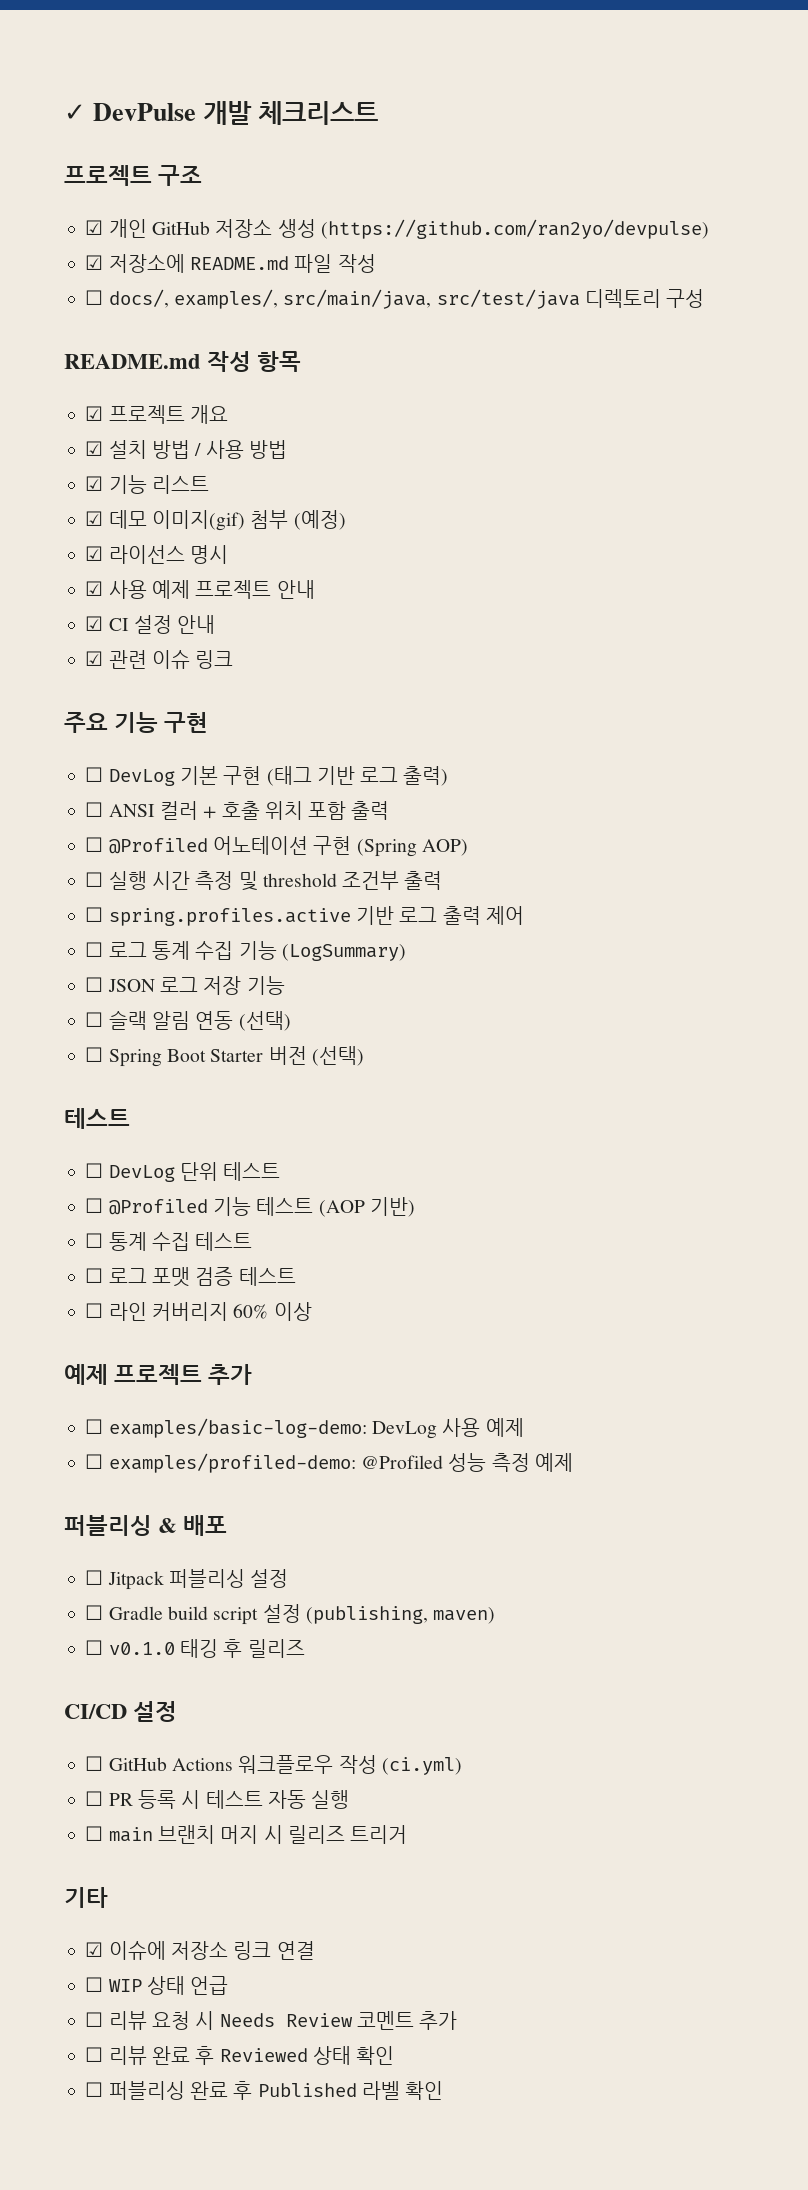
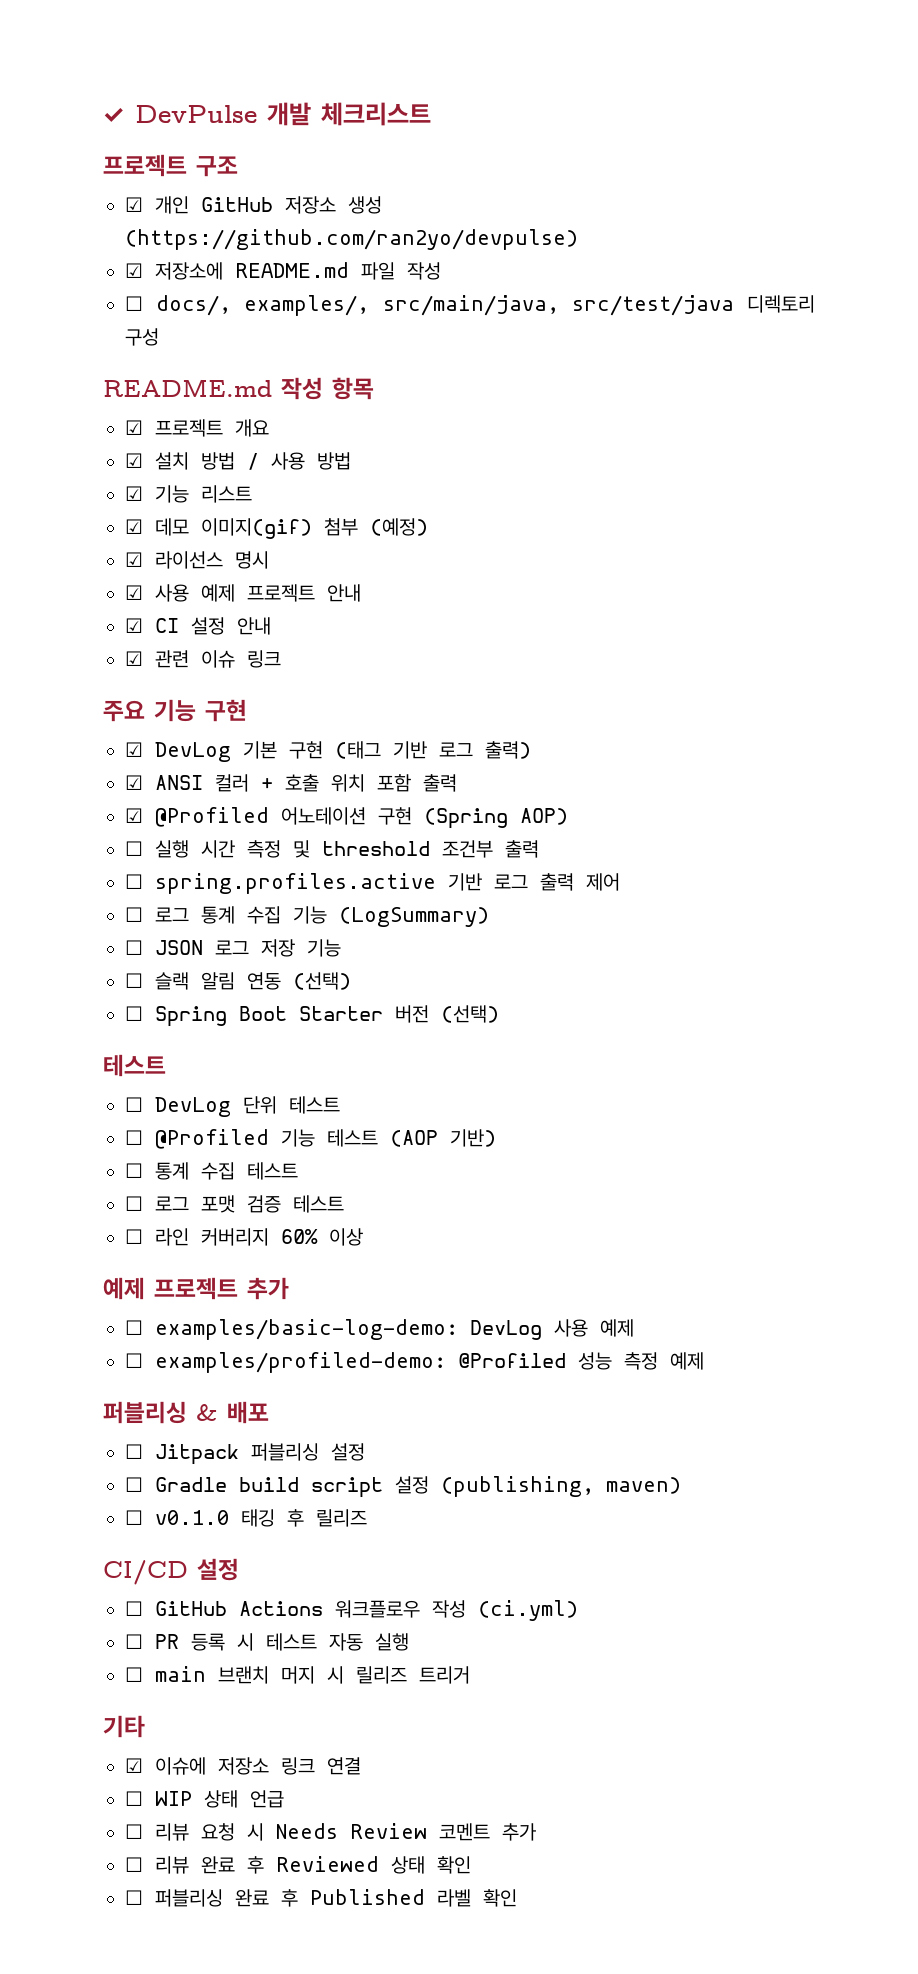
- ☐ DevLog 기본 구현 (태그 기반 로그 출력)
+ ☑ DevLog 기본 구현 (태그 기반 로그 출력)
- ☐ ANSI 컬러 + 호출 위치 포함 출력
+ ☑ ANSI 컬러 + 호출 위치 포함 출력
- ☐ @Profiled 어노테이션 구현 (Spring AOP)
+ ☑ @Profiled 어노테이션 구현 (Spring AOP)

